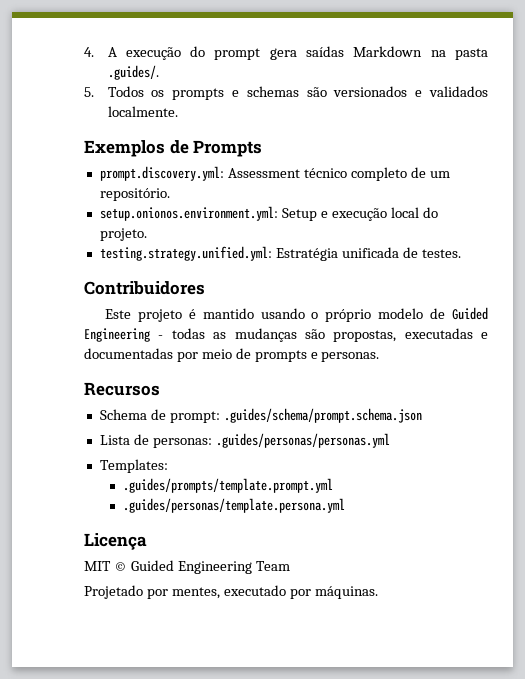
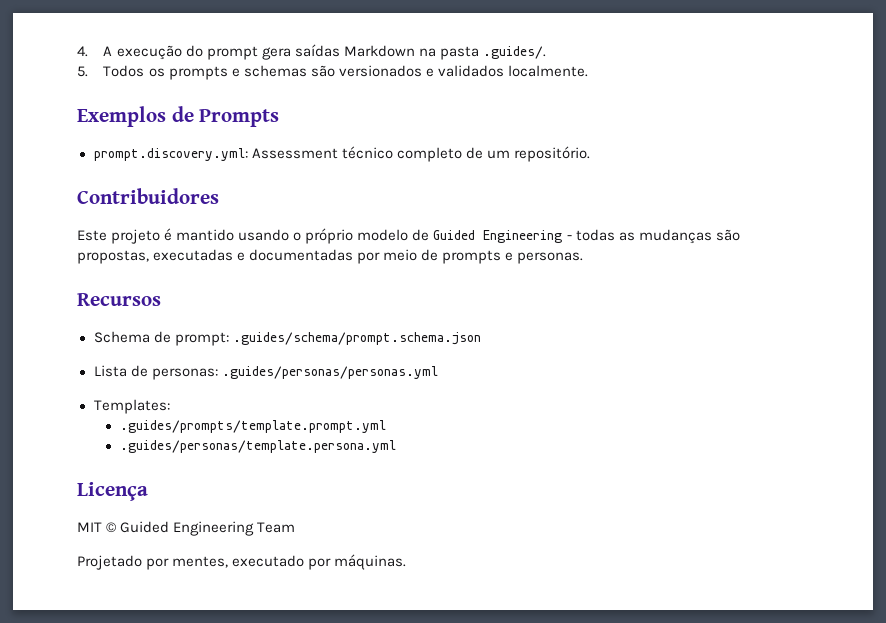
- setup.onionos.environment.yml: Setup e execução local do projeto.
- testing.strategy.unified.yml: Estratégia unificada de testes.

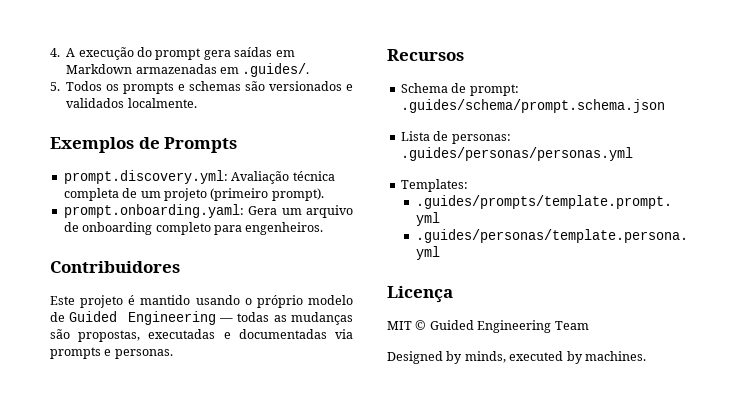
- 4. A execução do prompt gera saídas Markdown na pasta .guides/.
+ 4. A execução do prompt gera saídas em Markdown armazenadas em .guides/.
- prompt.discovery.yml: Assessment técnico completo de um repositório.
+ prompt.discovery.yml: Avaliação técnica completa de um projeto (primeiro prompt).
+ prompt.onboarding.yaml: Gera um arquivo de onboarding completo para engenheiros.
- Este projeto é mantido usando o próprio modelo de Guided Engineering - todas as mudanças são propostas, executadas e documentadas por meio de prompts e personas.
+ Este projeto é mantido usando o próprio modelo de Guided Engineering — todas as mudanças são propostas, executadas e documentadas via prompts e personas.
- Projetado por mentes, executado por máquinas.
+ Designed by minds, executed by machines.

